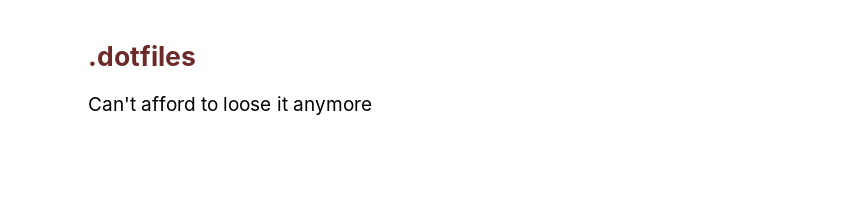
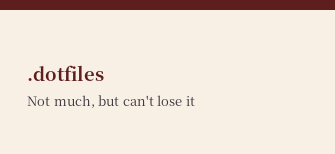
- Can't afford to loose it anymore
+ Not much, but can't lose it

